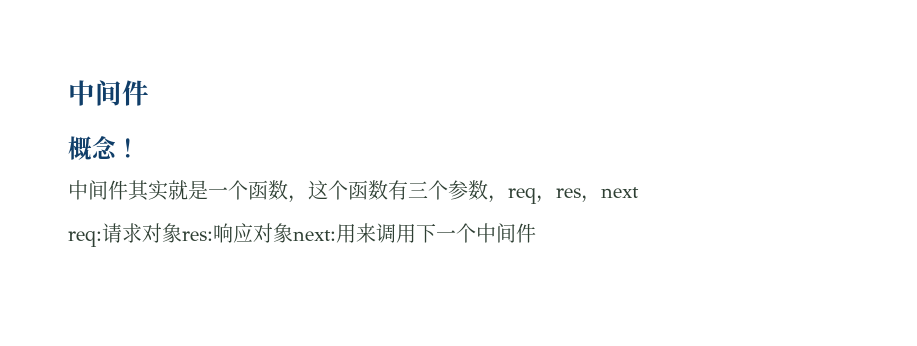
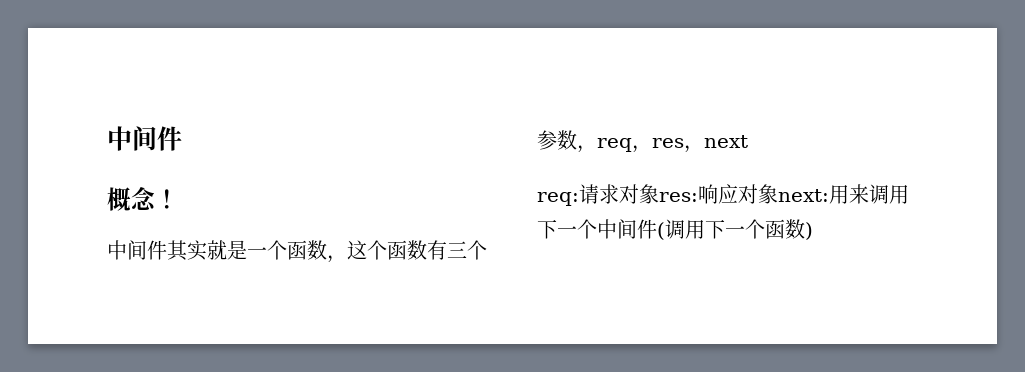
- req:请求对象res:响应对象next:用来调用下一个中间件
+ req:请求对象res:响应对象next:用来调用下一个中间件(调用下一个函数)

